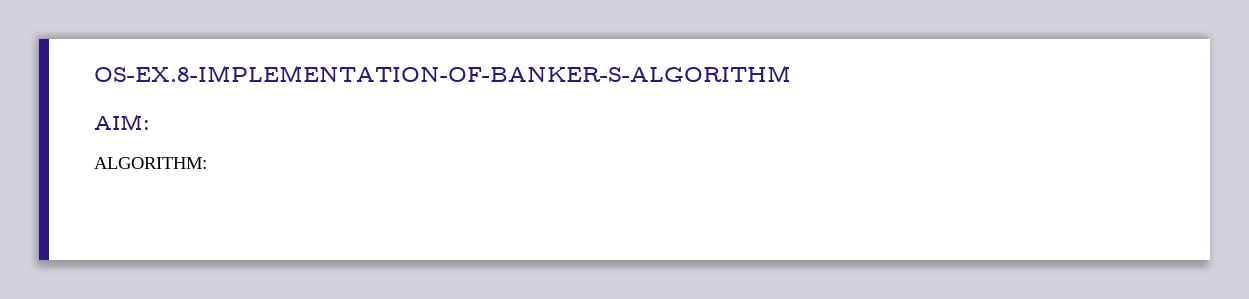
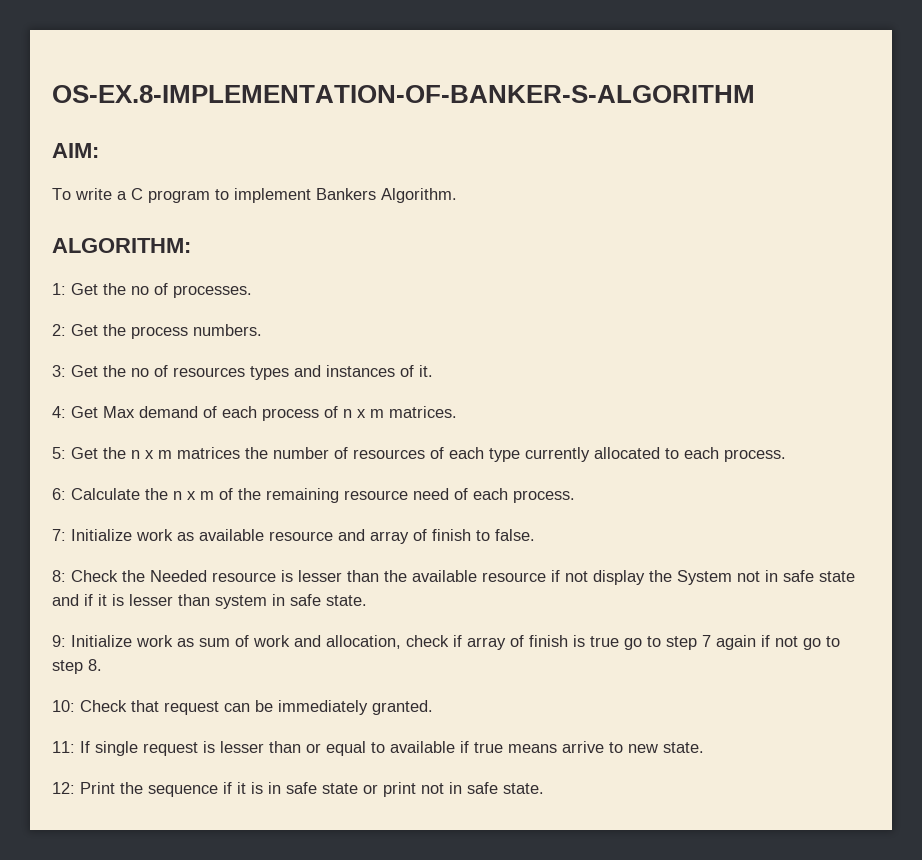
+ To write a C program to implement Bankers Algorithm.
  ALGORITHM:
+ 1: Get the no of processes.
+ 2: Get the process numbers.
+ 3: Get the no of resources types and instances of it.
+ 4: Get Max demand of each process of n x m matrices.
+ 5: Get the n x m matrices the number of resources of each type currently allocated to each process.
+ 6: Calculate the n x m of the remaining resource need of each process.
+ 7: Initialize work as available resource and array of finish to false.
+ 8: Check the Needed resource is lesser than the available resource if not display the System not in safe state and if it is lesser than system in safe state.
+ 9: Initialize work as sum of work and allocation, check if array of finish is true go to step 7 again if not go to step 8.
+ 10: Check that request can be immediately granted.
+ 11: If single request is lesser than or equal to available if true means arrive to new state.
+ 12: Print the sequence if it is in safe state or print not in safe state.

